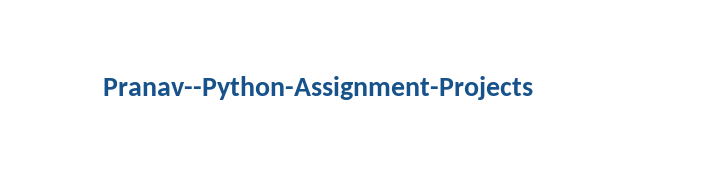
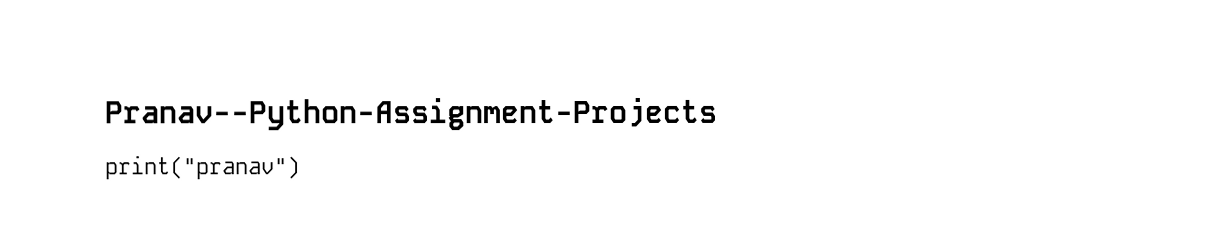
+ print("pranav")

